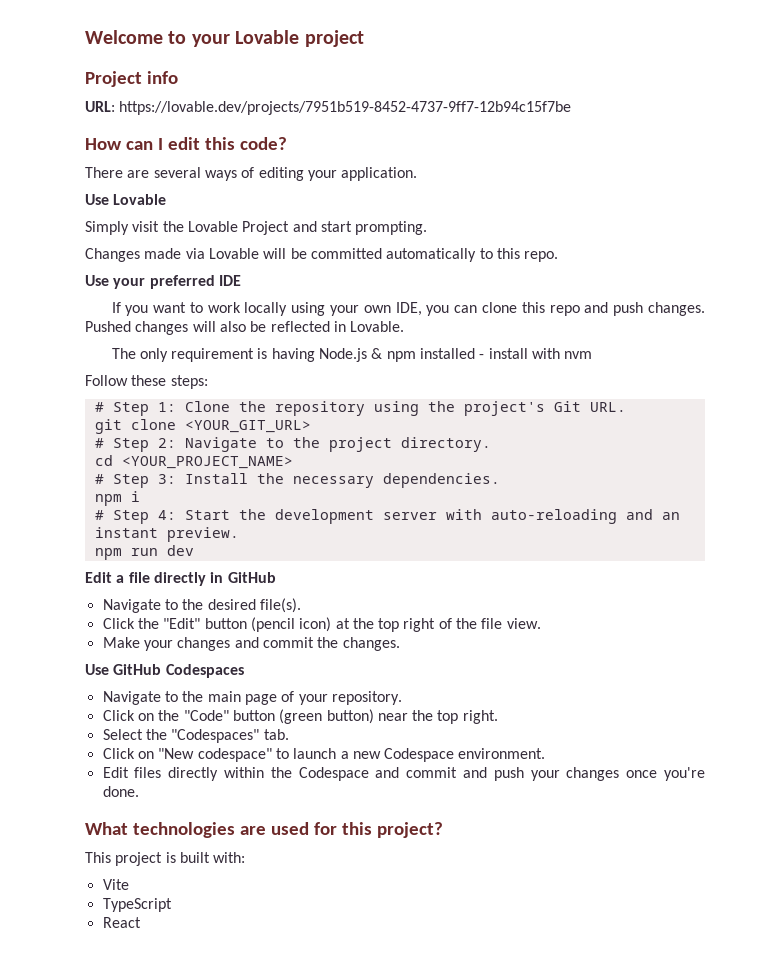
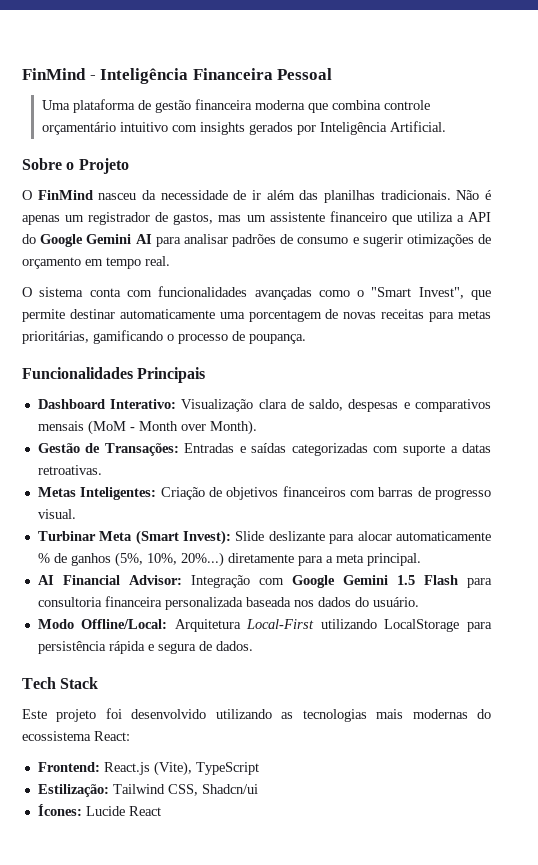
- Welcome to your Lovable project
- Project info
- URL: https://lovable.dev/projects/7951b519-8452-4737-9ff7-12b94c15f7be
- How can I edit this code?
- There are several ways of editing your application.
- Use Lovable
- Simply visit the Lovable Project and start prompting.
- Changes made via Lovable will be committed automatically to this repo.
- Use your preferred IDE
- If you want to work locally using your own IDE, you can clone this repo and push changes. Pushed changes will also be reflected in Lovable.
- The only requirement is having Node.js & npm installed - install with nvm
- Follow these steps:
- # Step 1: Clone the repository using the project's Git URL.
- git clone <YOUR_GIT_URL>
- # Step 2: Navigate to the project directory.
- cd <YOUR_PROJECT_NAME>
- # Step 3: Install the necessary dependencies.
- npm i
- # Step 4: Start the development server with auto-reloading and an instant preview.
- npm run dev
- Edit a file directly in GitHub
- Navigate to the desired file(s).
- Click the "Edit" button (pencil icon) at the top right of the file view.
- Make your changes and commit the changes.
- Use GitHub Codespaces
- Navigate to the main page of your repository.
- Click on the "Code" button (green button) near the top right.
- Select the "Codespaces" tab.
- Click on "New codespace" to launch a new Codespace environment.
- Edit files directly within the Codespace and commit and push your changes once you're done.
- What technologies are used for this project?
- This project is built with:
- Vite
- TypeScript
- React
+ FinMind - Inteligência Financeira Pessoal
+ Uma plataforma de gestão financeira moderna que combina controle orçamentário intuitivo com insights gerados por Inteligência Artificial.
+ Sobre o Projeto
+ O FinMind nasceu da necessidade de ir além das planilhas tradicionais. Não é apenas um registrador de gastos, mas um assistente financeiro que utiliza a API do Google Gemini AI para analisar padrões de consumo e sugerir otimizações de orçamento em tempo real.
+ O sistema conta com funcionalidades avançadas como o "Smart Invest", que permite destinar automaticamente uma porcentagem de novas receitas para metas prioritárias, gamificando o processo de poupança.
+ Funcionalidades Principais
+ Dashboard Interativo: Visualização clara de saldo, despesas e comparativos mensais (MoM - Month over Month).
+ Gestão de Transações: Entradas e saídas categorizadas com suporte a datas retroativas.
+ Metas Inteligentes: Criação de objetivos financeiros com barras de progresso visual.
+ Turbinar Meta (Smart Invest): Slide deslizante para alocar automaticamente % de ganhos (5%, 10%, 20%...) diretamente para a meta principal.
+ AI Financial Advisor: Integração com Google Gemini 1.5 Flash para consultoria financeira personalizada baseada nos dados do usuário.
+ Modo Offline/Local: Arquitetura Local-First utilizando LocalStorage para persistência rápida e segura de dados.
+ Tech Stack
+ Este projeto foi desenvolvido utilizando as tecnologias mais modernas do ecossistema React:
+ Frontend: React.js (Vite), TypeScript
+ Estilização: Tailwind CSS, Shadcn/ui
+ Ícones: Lucide React

